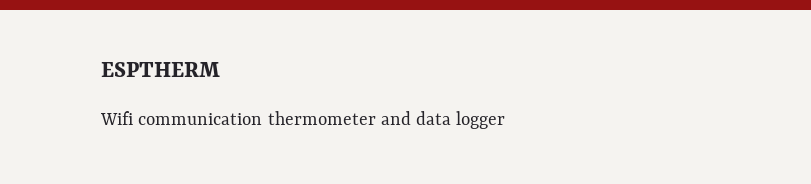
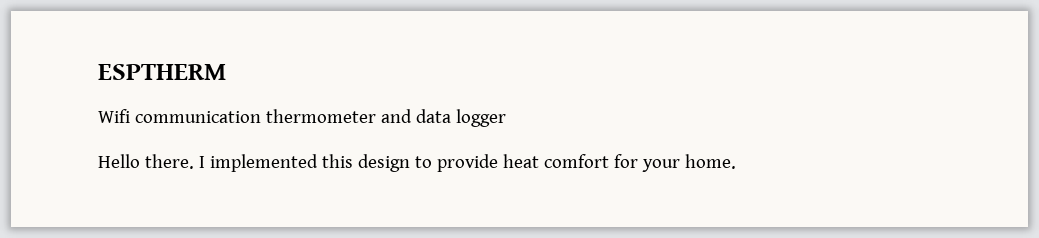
+ Hello there. I implemented this design to provide heat comfort for your home.

